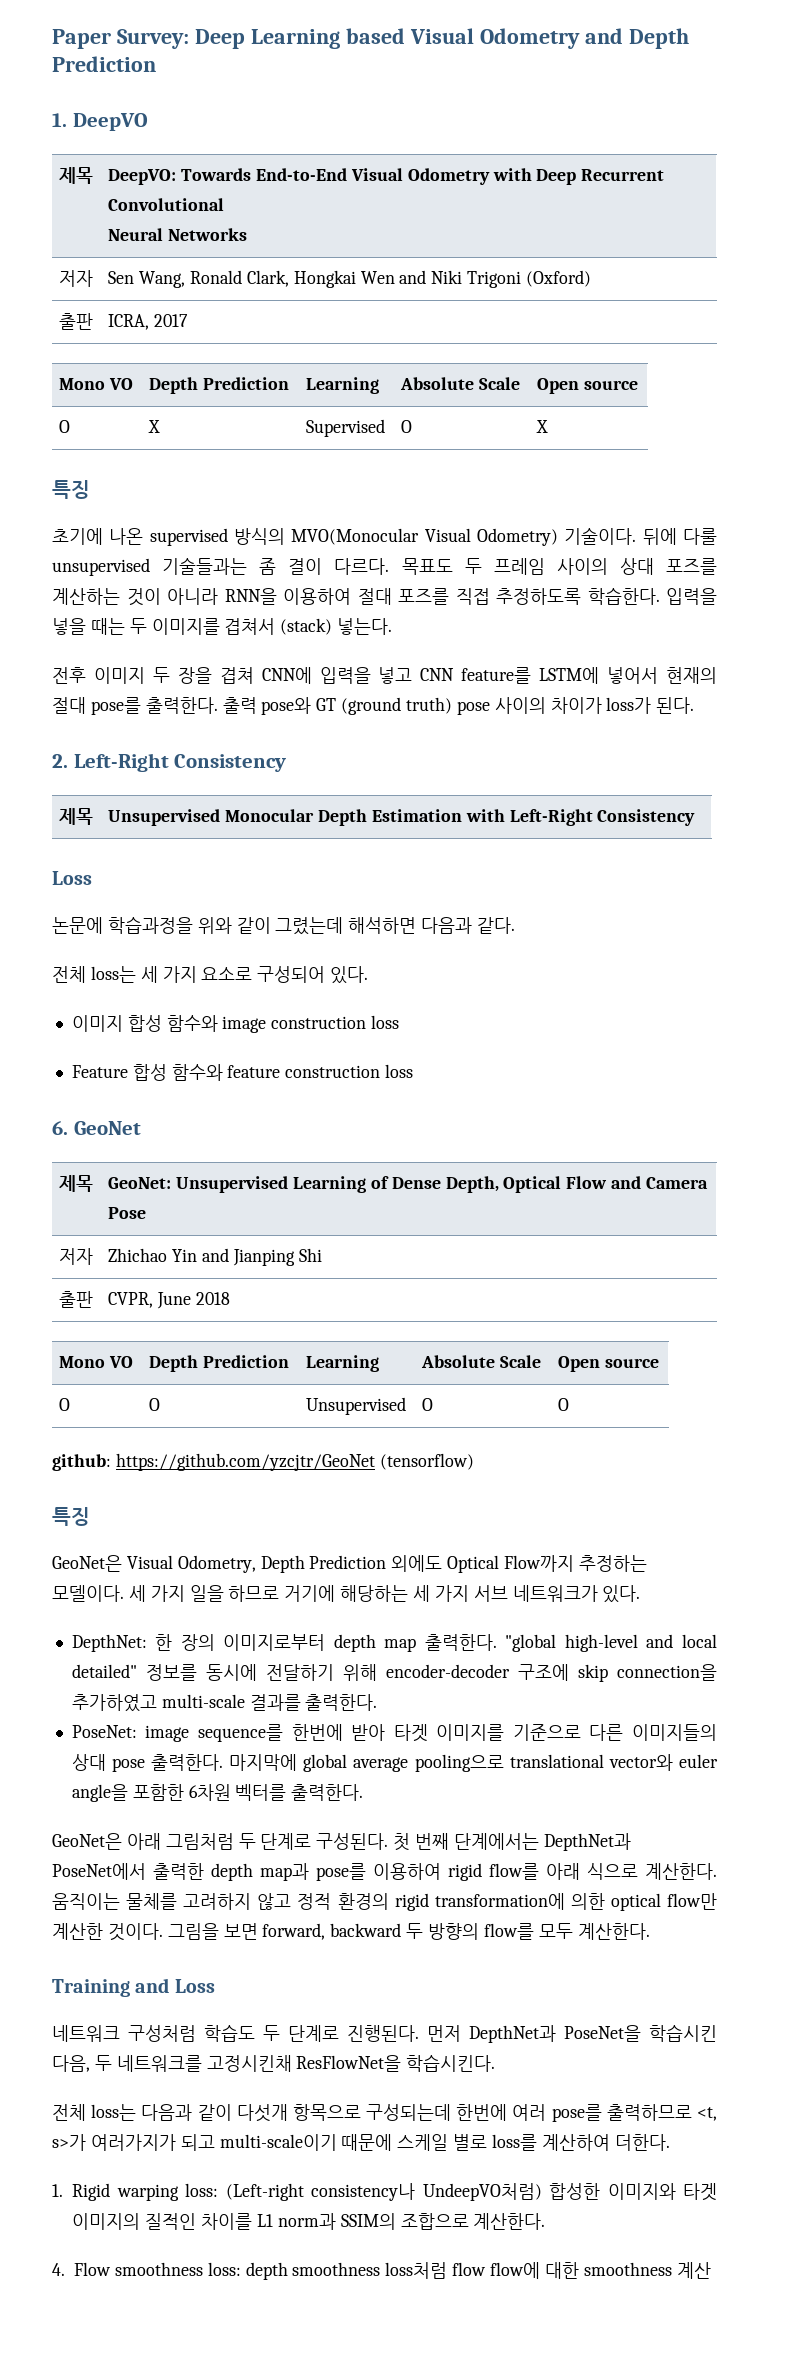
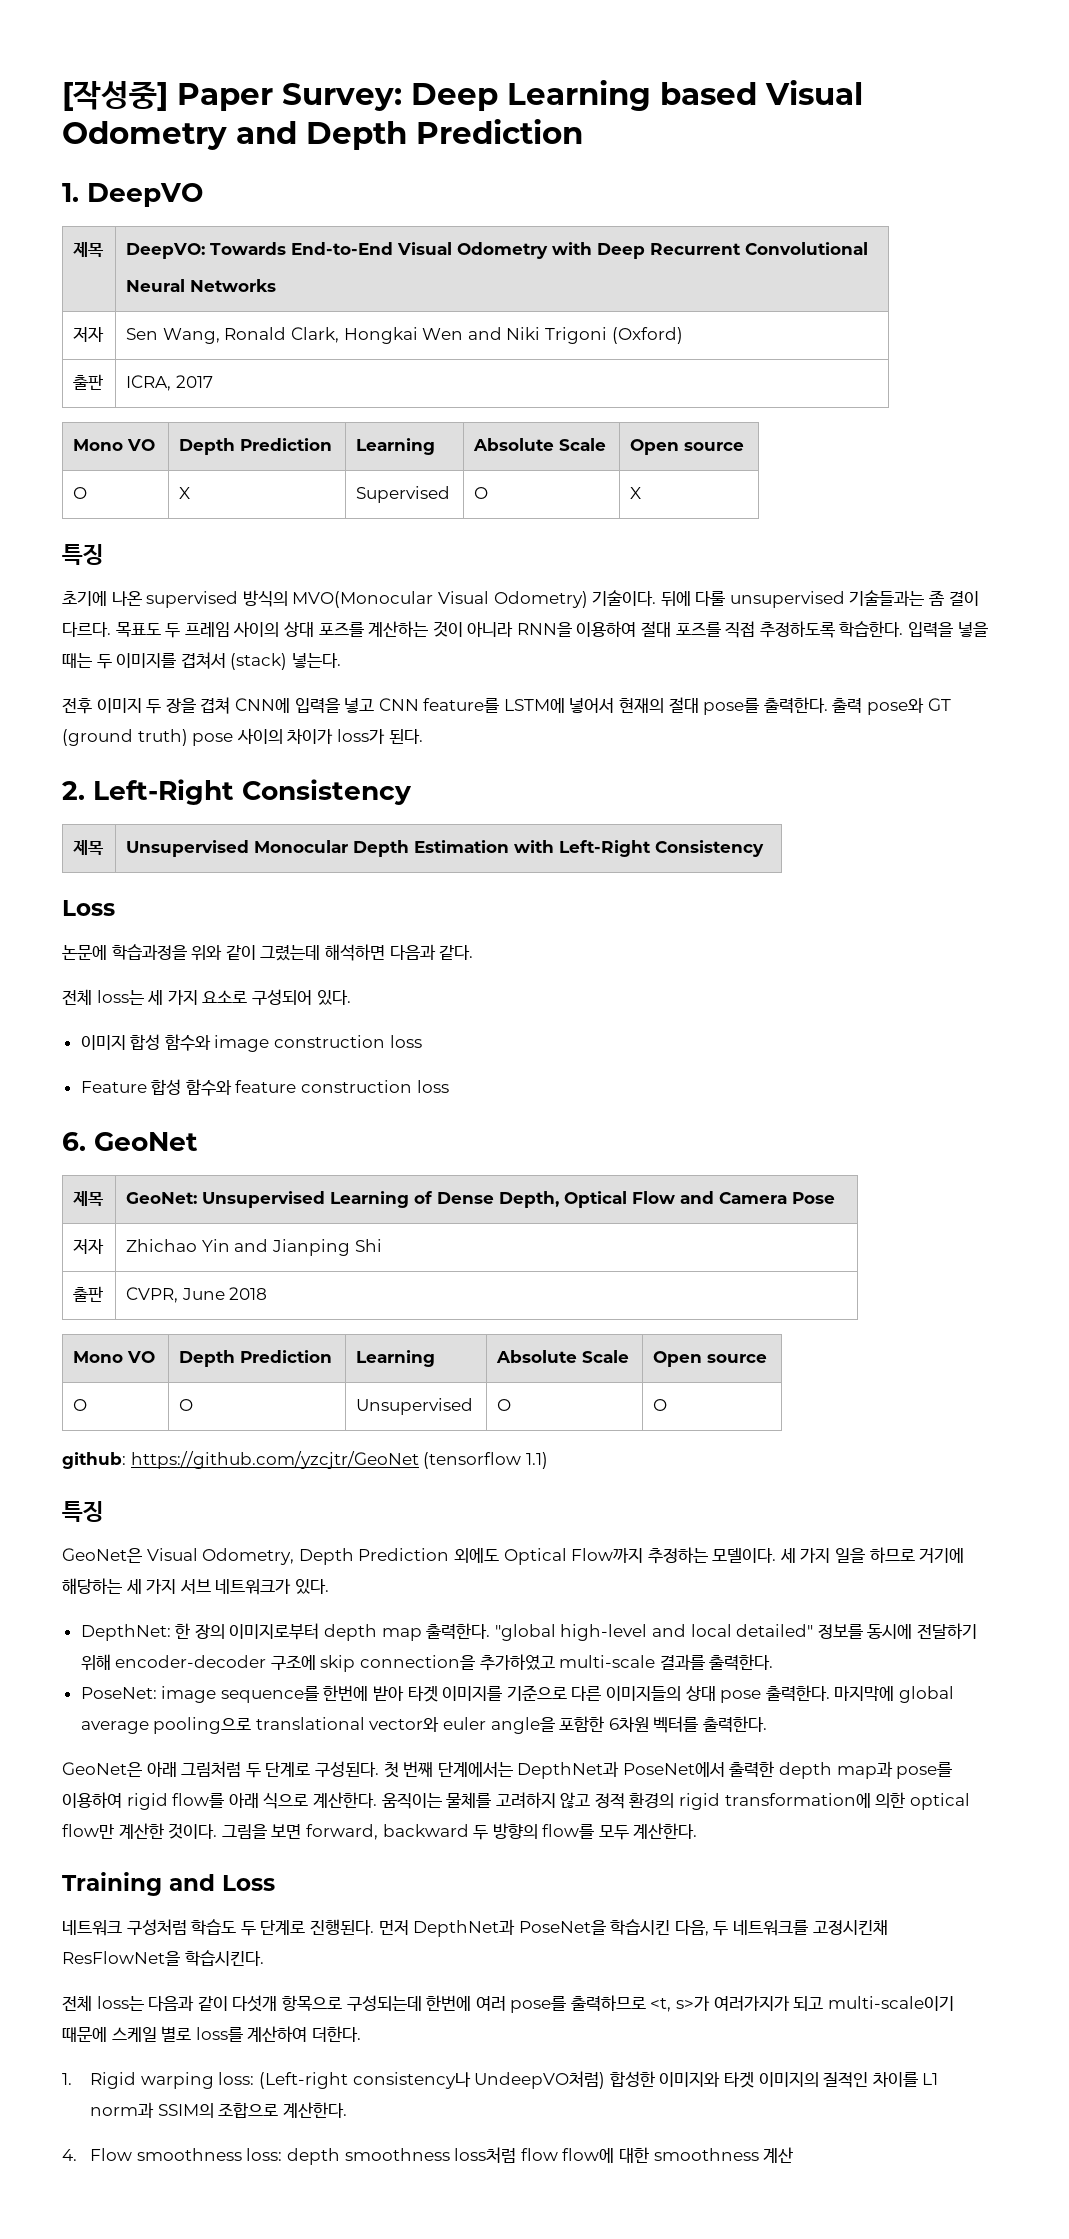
- Paper Survey: Deep Learning based Visual Odometry and Depth Prediction
+ [작성중] Paper Survey: Deep Learning based Visual Odometry and Depth Prediction
- github: https://github.com/yzcjtr/GeoNet (tensorflow)
+ github: https://github.com/yzcjtr/GeoNet (tensorflow 1.1)

